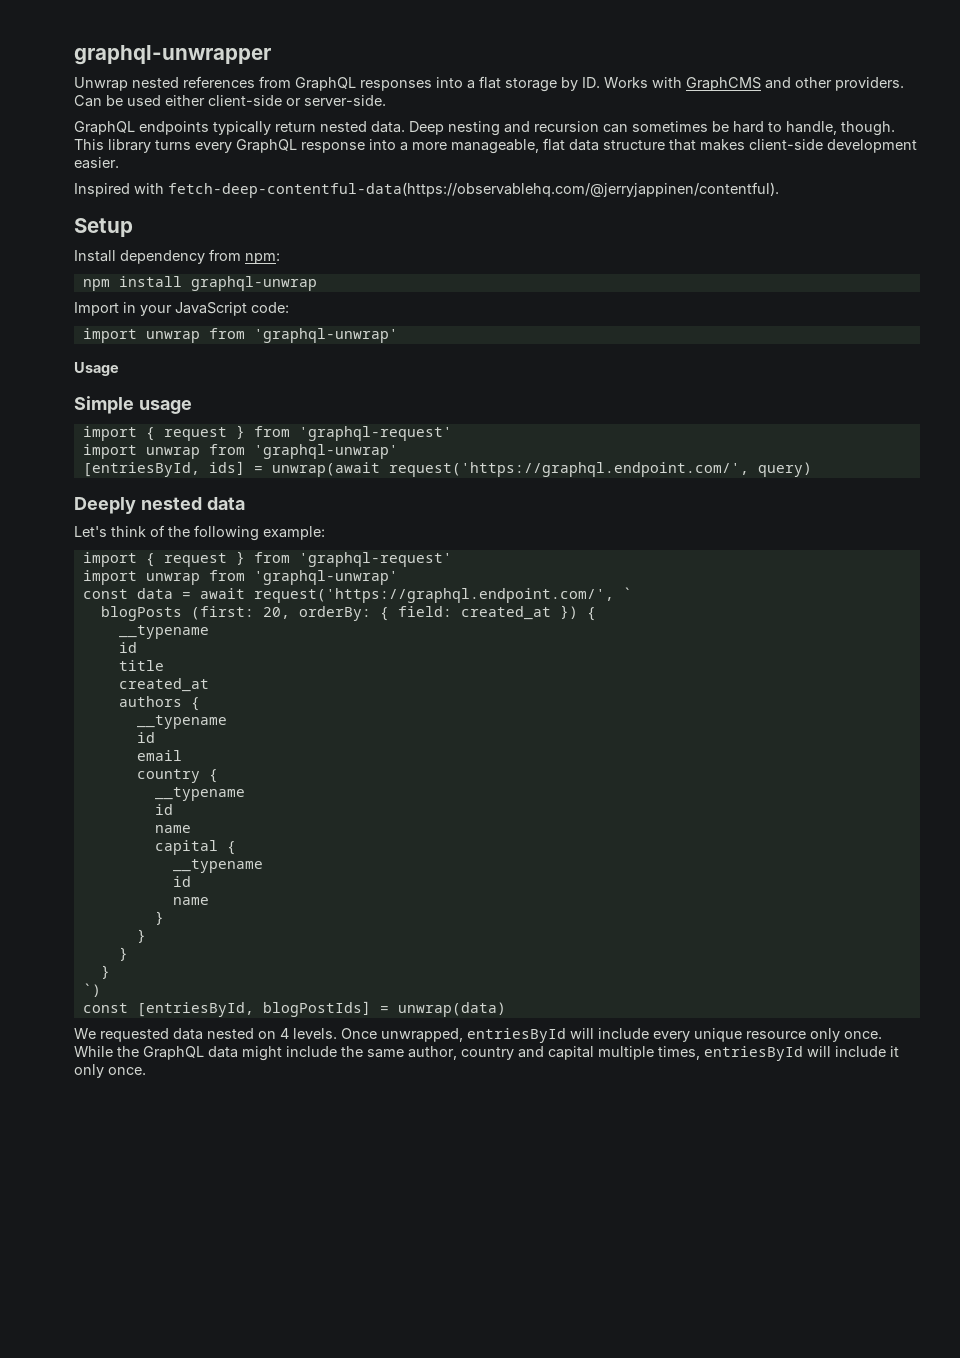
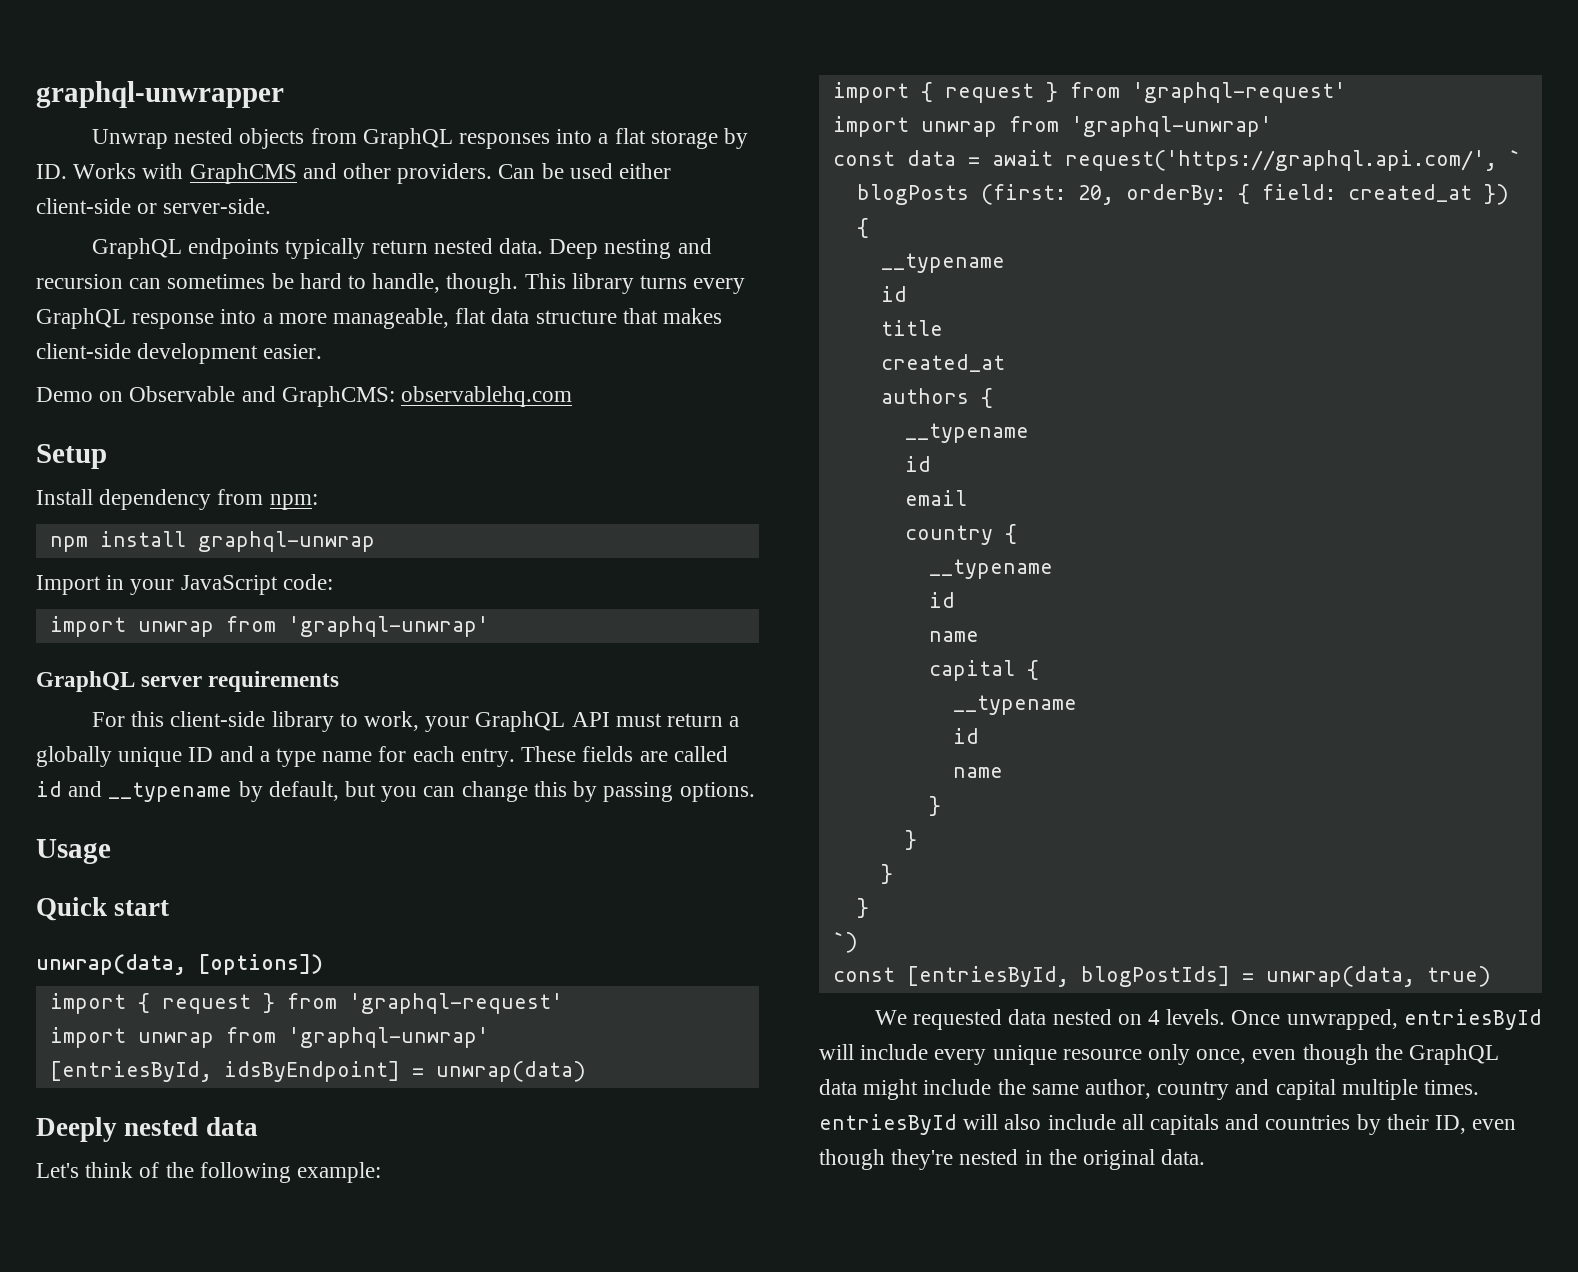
- Unwrap nested references from GraphQL responses into a flat storage by ID. Works with GraphCMS and other providers.
+ Unwrap nested objects from GraphQL responses into a flat storage by ID. Works with GraphCMS and other providers.
- Inspired with fetch-deep-contentful-data(https://observablehq.com/@jerryjappinen/contentful).
+ Demo on Observable and GraphCMS: observablehq.com
+ GraphQL server requirements
+ For this client-side library to work, your GraphQL API must return a globally unique ID and a type name for each entry. These fields are called id and __typename by default, but you can change this by passing options.
  Usage
- Simple usage
+ Quick start
+ unwrap(data, [options])
- [entriesById, ids] = unwrap(await request('https://graphql.endpoint.com/', query)
+ [entriesById, idsByEndpoint] = unwrap(data)
- const data = await request('https://graphql.endpoint.com/', `
+ const data = await request('https://graphql.api.com/', `
- const [entriesById, blogPostIds] = unwrap(data)
+ const [entriesById, blogPostIds] = unwrap(data, true)
- Once unwrapped, entriesById will include every unique resource only once. While the GraphQL data might include the same author, country and capital multiple times, entriesById will include it only once.
+ Once unwrapped, entriesById will include every unique resource only once, even though the GraphQL data might include the same author, country and capital multiple times. entriesById will also include all capitals and countries by their ID, even though they're nested in the original data.

